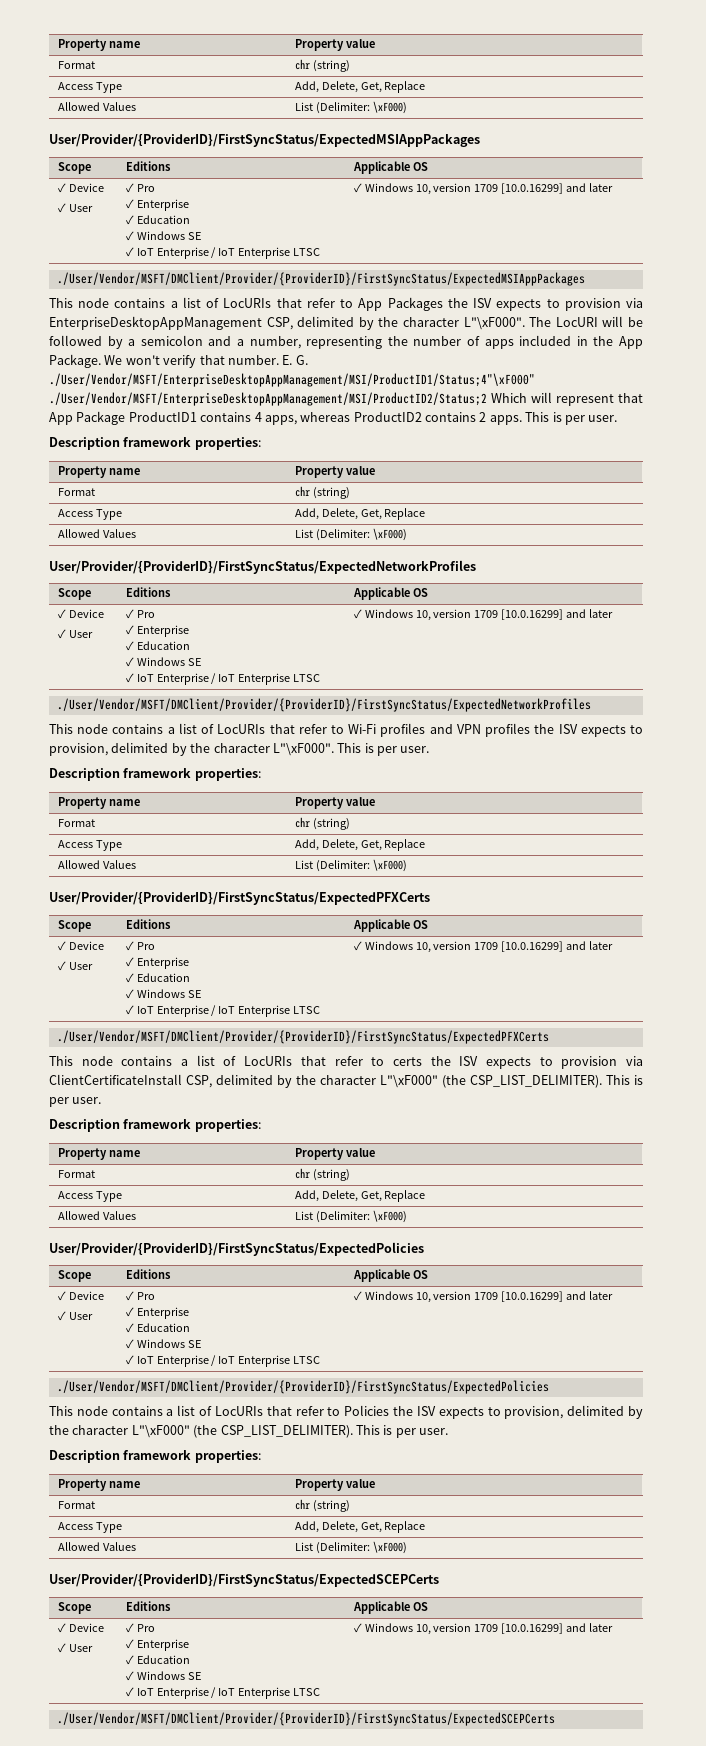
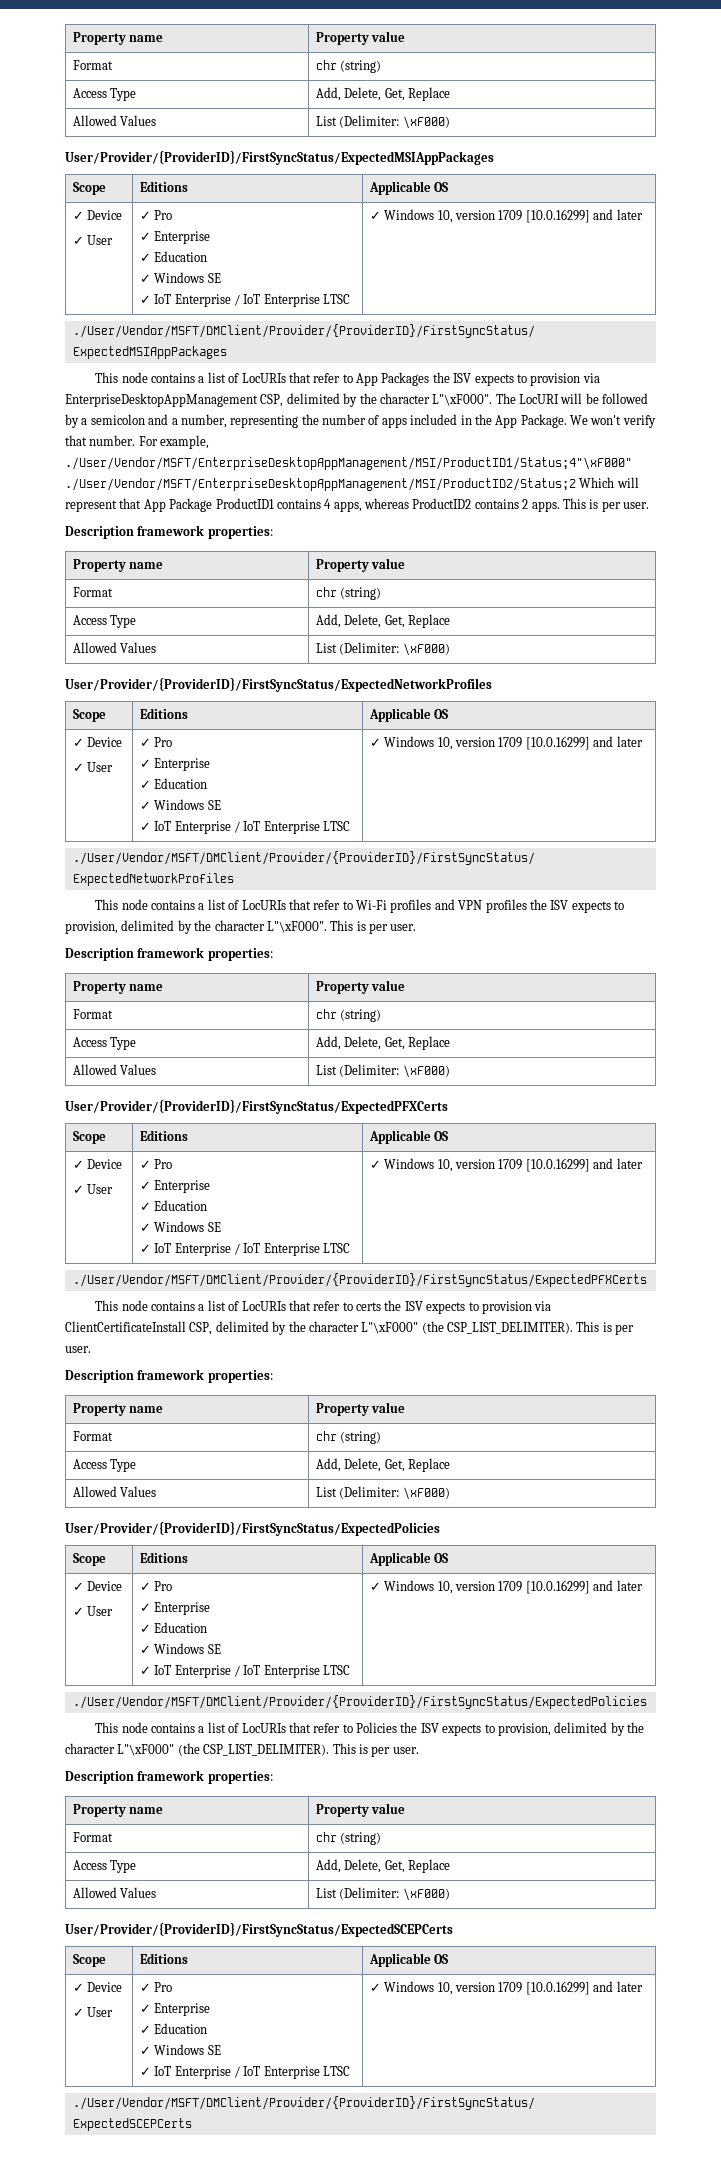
- E. G. ./User/Vendor/MSFT/EnterpriseDesktopAppManagement/MSI/ProductID1/Status;4"\xF000" ./User/Vendor/MSFT/EnterpriseDesktopAppManagement/MSI/ProductID2/Status;2 Which will represent that App Package ProductID1 contains 4 apps, whereas ProductID2 contains 2 apps.
+ For example, ./User/Vendor/MSFT/EnterpriseDesktopAppManagement/MSI/ProductID1/Status;4"\xF000" ./User/Vendor/MSFT/EnterpriseDesktopAppManagement/MSI/ProductID2/Status;2 Which will represent that App Package ProductID1 contains 4 apps, whereas ProductID2 contains 2 apps.

